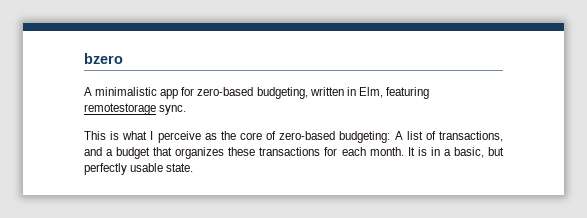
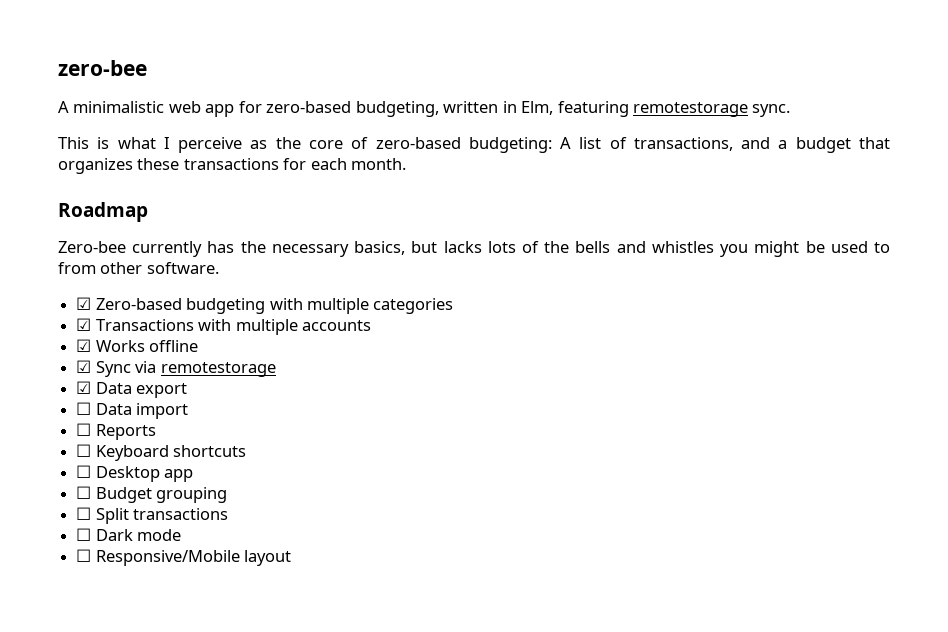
- bzero
+ zero-bee
- A minimalistic app for zero-based budgeting, written in Elm, featuring remotestorage sync.
+ A minimalistic web app for zero-based budgeting, written in Elm, featuring remotestorage sync.
- This is what I perceive as the core of zero-based budgeting: A list of transactions, and a budget that organizes these transactions for each month. It is in a basic, but perfectly usable state.
+ This is what I perceive as the core of zero-based budgeting: A list of transactions, and a budget that organizes these transactions for each month.
+ Roadmap
+ Zero-bee currently has the necessary basics, but lacks lots of the bells and whistles you might be used to from other software.
+ ☑ Zero-based budgeting with multiple categories
+ ☑ Transactions with multiple accounts
+ ☑ Works offline
+ ☑ Sync via remotestorage
+ ☑ Data export
+ ☐ Data import
+ ☐ Reports
+ ☐ Keyboard shortcuts
+ ☐ Desktop app
+ ☐ Budget grouping
+ ☐ Split transactions
+ ☐ Dark mode
+ ☐ Responsive/Mobile layout

